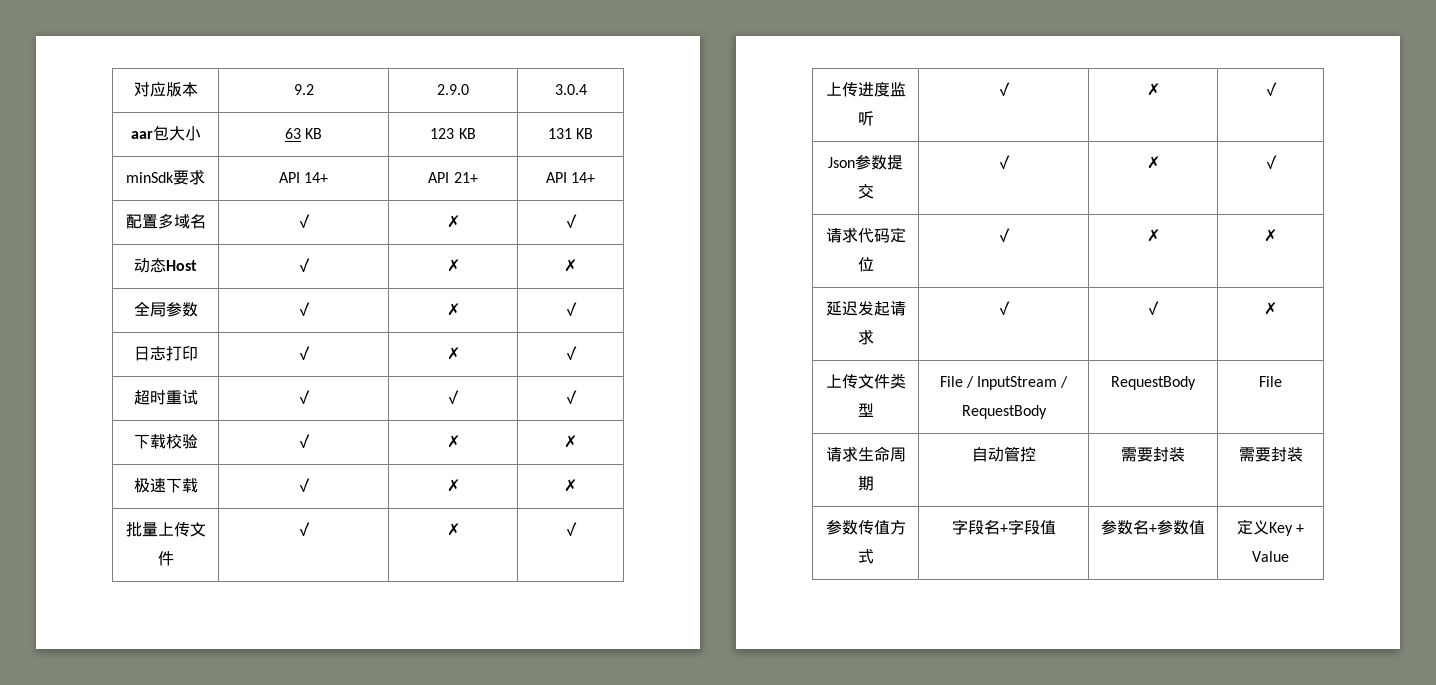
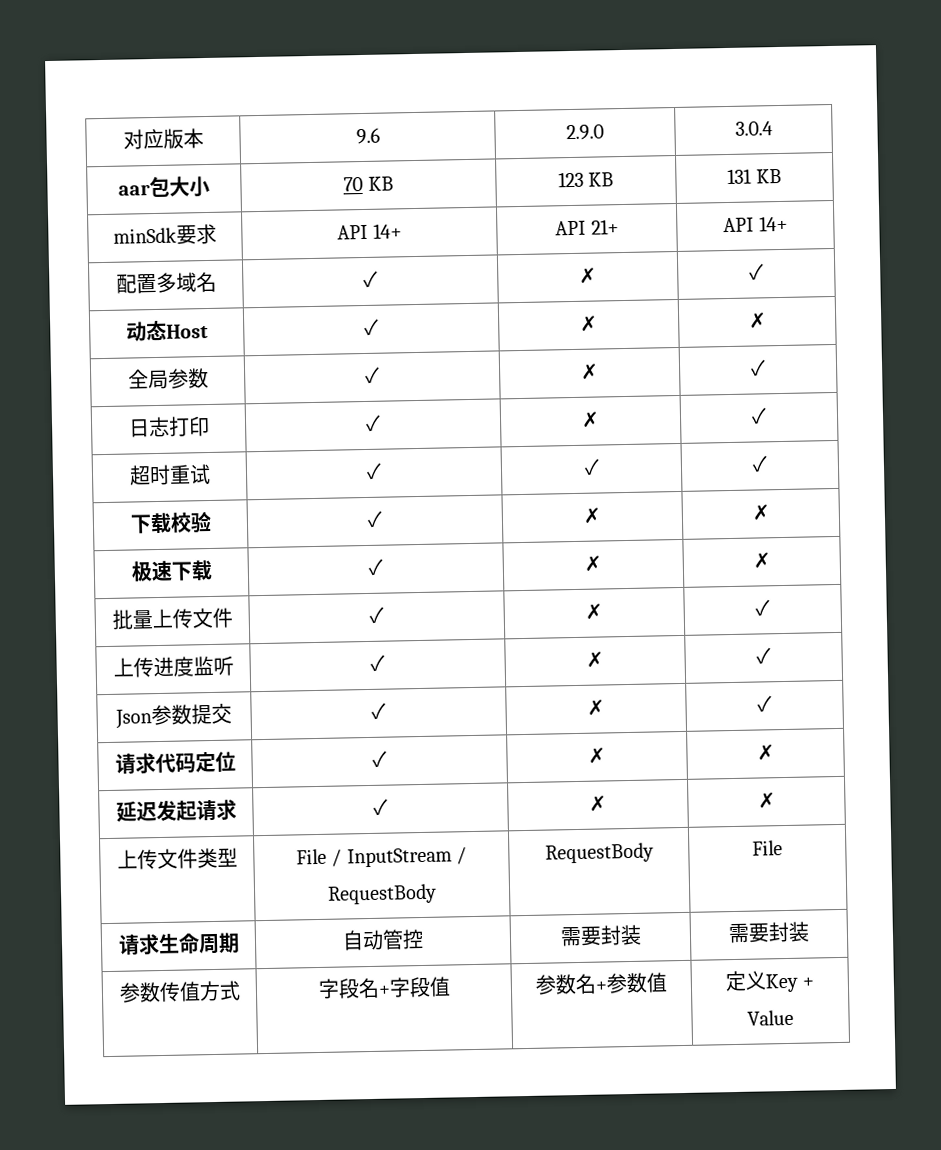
- 对应版本 | 9.2 | 2.9.0 | 3.0.4
+ 对应版本 | 9.6 | 2.9.0 | 3.0.4
- aar包大小 | 63 KB | 123 KB | 131 KB
+ aar包大小 | 70 KB | 123 KB | 131 KB
- 延迟发起请求 | ✓ | ✓ | ✗
+ 延迟发起请求 | ✓ | ✗ | ✗

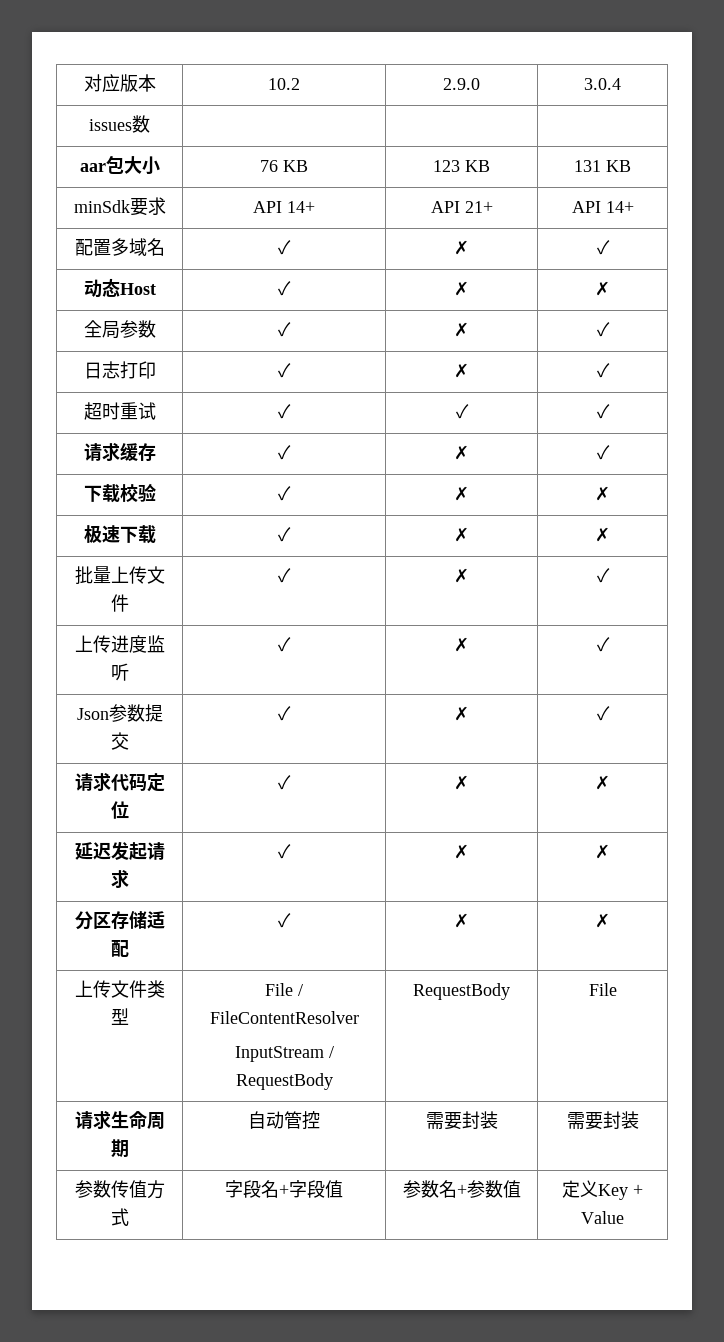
- 对应版本 | 9.6 | 2.9.0 | 3.0.4
+ 对应版本 | 10.2 | 2.9.0 | 3.0.4
+ issues数 | | |
- aar包大小 | 70 KB | 123 KB | 131 KB
+ aar包大小 | 76 KB | 123 KB | 131 KB
+ 请求缓存 | ✓ | ✗ | ✓
+ 分区存储适配 | ✓ | ✗ | ✗
- 上传文件类型 | File / InputStream / RequestBody | RequestBody | File
+ 上传文件类型 | File / FileContentResolver
+ InputStream / RequestBody | RequestBody | File

